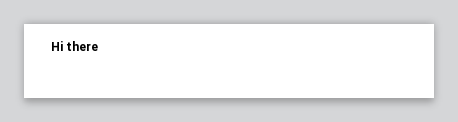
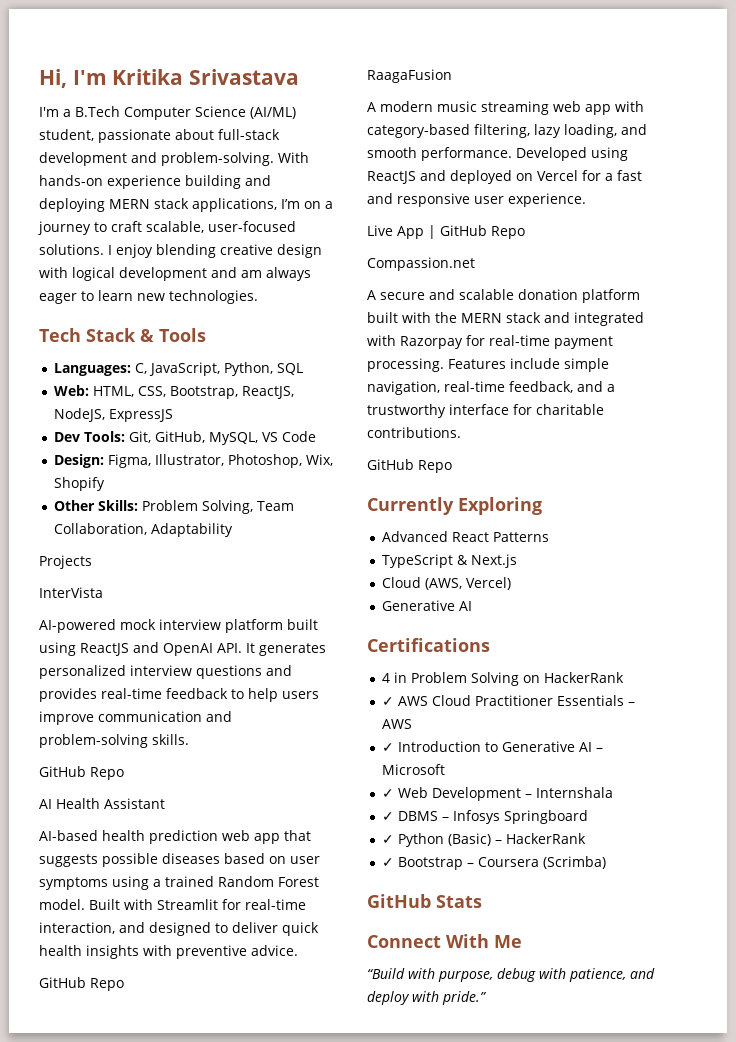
- Hi there
+ Hi, I'm Kritika Srivastava
+ I'm a B.Tech Computer Science (AI/ML) student, passionate about full-stack development and problem-solving. With hands-on experience building and deploying MERN stack applications, I’m on a journey to craft scalable, user-focused solutions. I enjoy blending creative design with logical development and am always eager to learn new technologies.
+ Tech Stack & Tools
+ Languages: C, JavaScript, Python, SQL
+ Web: HTML, CSS, Bootstrap, ReactJS, NodeJS, ExpressJS
+ Dev Tools: Git, GitHub, MySQL, VS Code
+ Design: Figma, Illustrator, Photoshop, Wix, Shopify
+ Other Skills: Problem Solving, Team Collaboration, Adaptability
+ Projects
+ InterVista
+ AI-powered mock interview platform built using ReactJS and OpenAI API. It generates personalized interview questions and provides real-time feedback to help users improve communication and problem-solving skills.
+ GitHub Repo
+ AI Health Assistant
+ AI-based health prediction web app that suggests possible diseases based on user symptoms using a trained Random Forest model. Built with Streamlit for real-time interaction, and designed to deliver quick health insights with preventive advice.
+ GitHub Repo
+ RaagaFusion
+ A modern music streaming web app with category-based filtering, lazy loading, and smooth performance. Developed using ReactJS and deployed on Vercel for a fast and responsive user experience.
+ Live App | GitHub Repo
+ Compassion.net
+ A secure and scalable donation platform built with the MERN stack and integrated with Razorpay for real-time payment processing. Features include simple navigation, real-time feedback, and a trustworthy interface for charitable contributions.
+ GitHub Repo
+ Currently Exploring
+ Advanced React Patterns
+ TypeScript & Next.js
+ Cloud (AWS, Vercel)
+ Generative AI
+ Certifications
+ 4 in Problem Solving on HackerRank
+ ✓ AWS Cloud Practitioner Essentials – AWS
+ ✓ Introduction to Generative AI – Microsoft
+ ✓ Web Development – Internshala
+ ✓ DBMS – Infosys Springboard
+ ✓ Python (Basic) – HackerRank
+ ✓ Bootstrap – Coursera (Scrimba)
+ GitHub Stats
+ Connect With Me
+ “Build with purpose, debug with patience, and deploy with pride.”

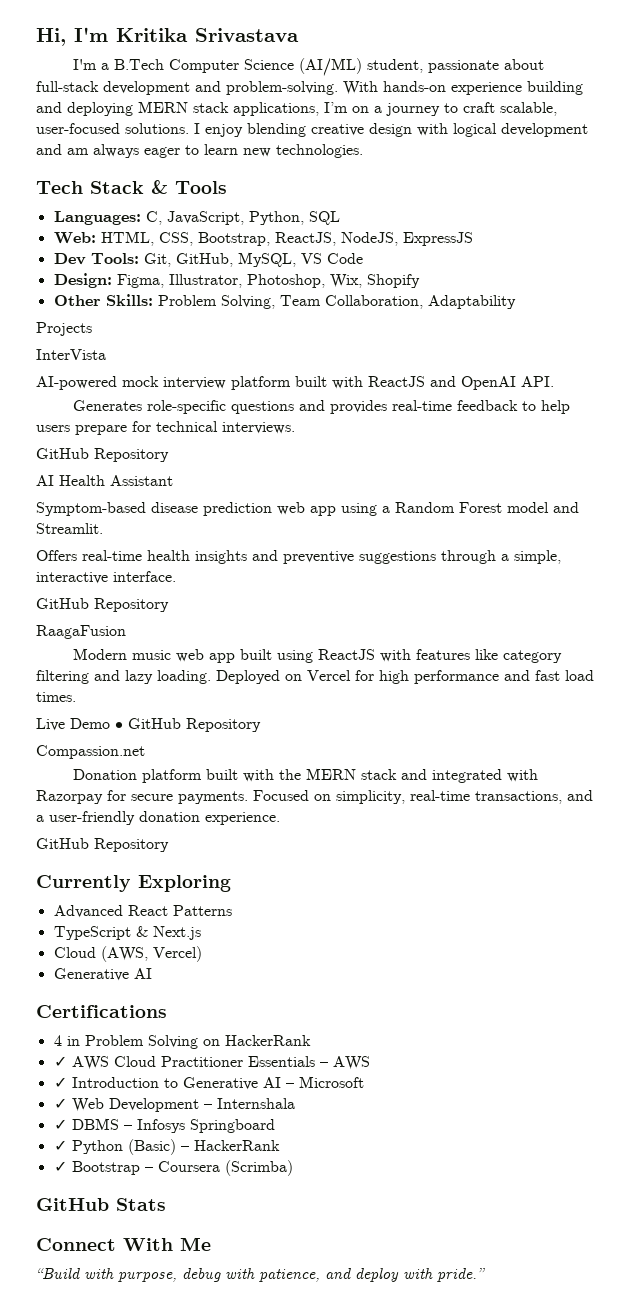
- AI-powered mock interview platform built using ReactJS and OpenAI API. It generates personalized interview questions and provides real-time feedback to help users improve communication and problem-solving skills.
- GitHub Repo
+ AI-powered mock interview platform built with ReactJS and OpenAI API.
+ Generates role-specific questions and provides real-time feedback to help users prepare for technical interviews.
+ GitHub Repository
- AI-based health prediction web app that suggests possible diseases based on user symptoms using a trained Random Forest model. Built with Streamlit for real-time interaction, and designed to deliver quick health insights with preventive advice.
- GitHub Repo
+ Symptom-based disease prediction web app using a Random Forest model and Streamlit.
+ Offers real-time health insights and preventive suggestions through a simple, interactive interface.
+ GitHub Repository
- A modern music streaming web app with category-based filtering, lazy loading, and smooth performance. Developed using ReactJS and deployed on Vercel for a fast and responsive user experience.
- Live App | GitHub Repo
+ Modern music web app built using ReactJS with features like category filtering and lazy loading. Deployed on Vercel for high performance and fast load times.
+ Live Demo • GitHub Repository
  Compassion.net
- A secure and scalable donation platform built with the MERN stack and integrated with Razorpay for real-time payment processing. Features include simple navigation, real-time feedback, and a trustworthy interface for charitable contributions.
- GitHub Repo
+ Donation platform built with the MERN stack and integrated with Razorpay for secure payments. Focused on simplicity, real-time transactions, and a user-friendly donation experience.
+ GitHub Repository

